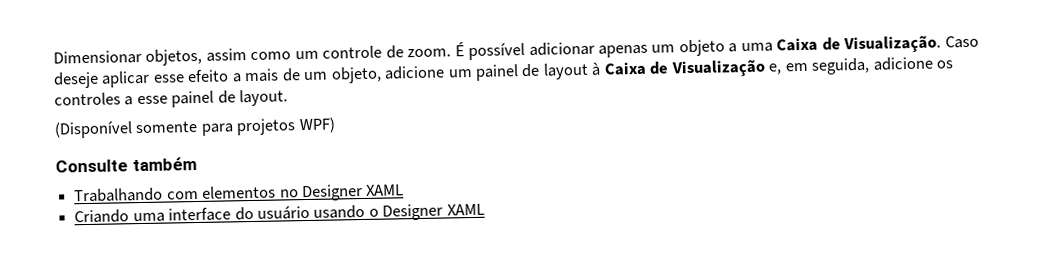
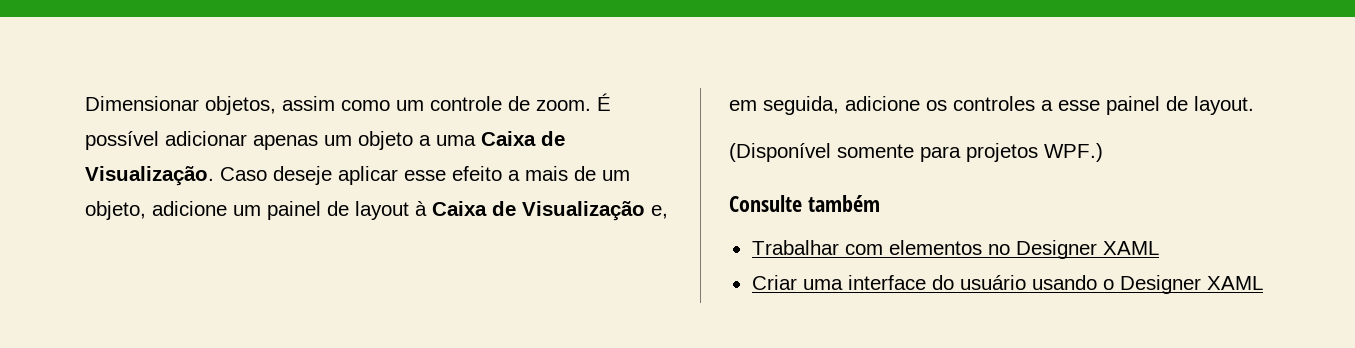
- (Disponível somente para projetos WPF)
+ (Disponível somente para projetos WPF.)
- Trabalhando com elementos no Designer XAML
+ Trabalhar com elementos no Designer XAML
- Criando uma interface do usuário usando o Designer XAML
+ Criar uma interface do usuário usando o Designer XAML

